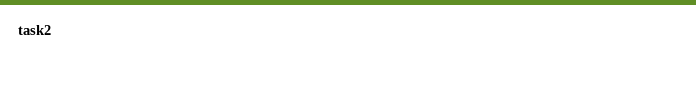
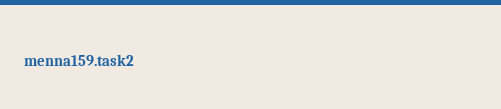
- task2
+ menna159.task2

